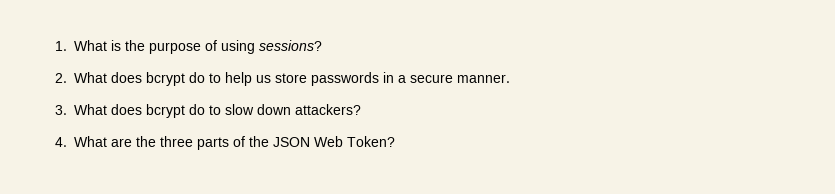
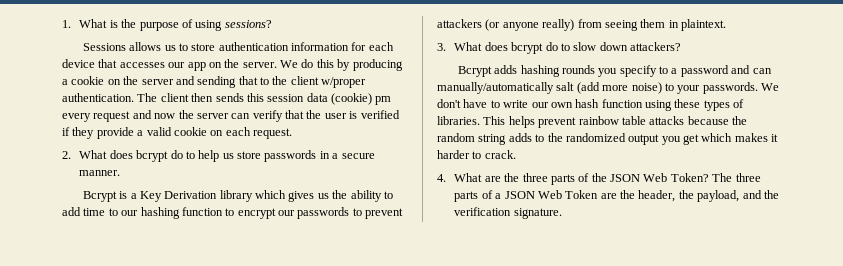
+ Sessions allows us to store authentication information for each device that accesses our app on the server. We do this by producing a cookie on the server and sending that to the client w/proper authentication. The client then sends this session data (cookie) pm every request and now the server can verify that the user is verified if they provide a valid cookie on each request.
+ Bcrypt is a Key Derivation library which gives us the ability to add time to our hashing function to encrypt our passwords to prevent attackers (or anyone really) from seeing them in plaintext.
+ Bcrypt adds hashing rounds you specify to a password and can manually/automatically salt (add more noise) to your passwords. We don't have to write our own hash function using these types of libraries. This helps prevent rainbow table attacks because the random string adds to the randomized output you get which makes it harder to crack.
+ The three parts of a JSON Web Token are the header, the payload, and the verification signature.

